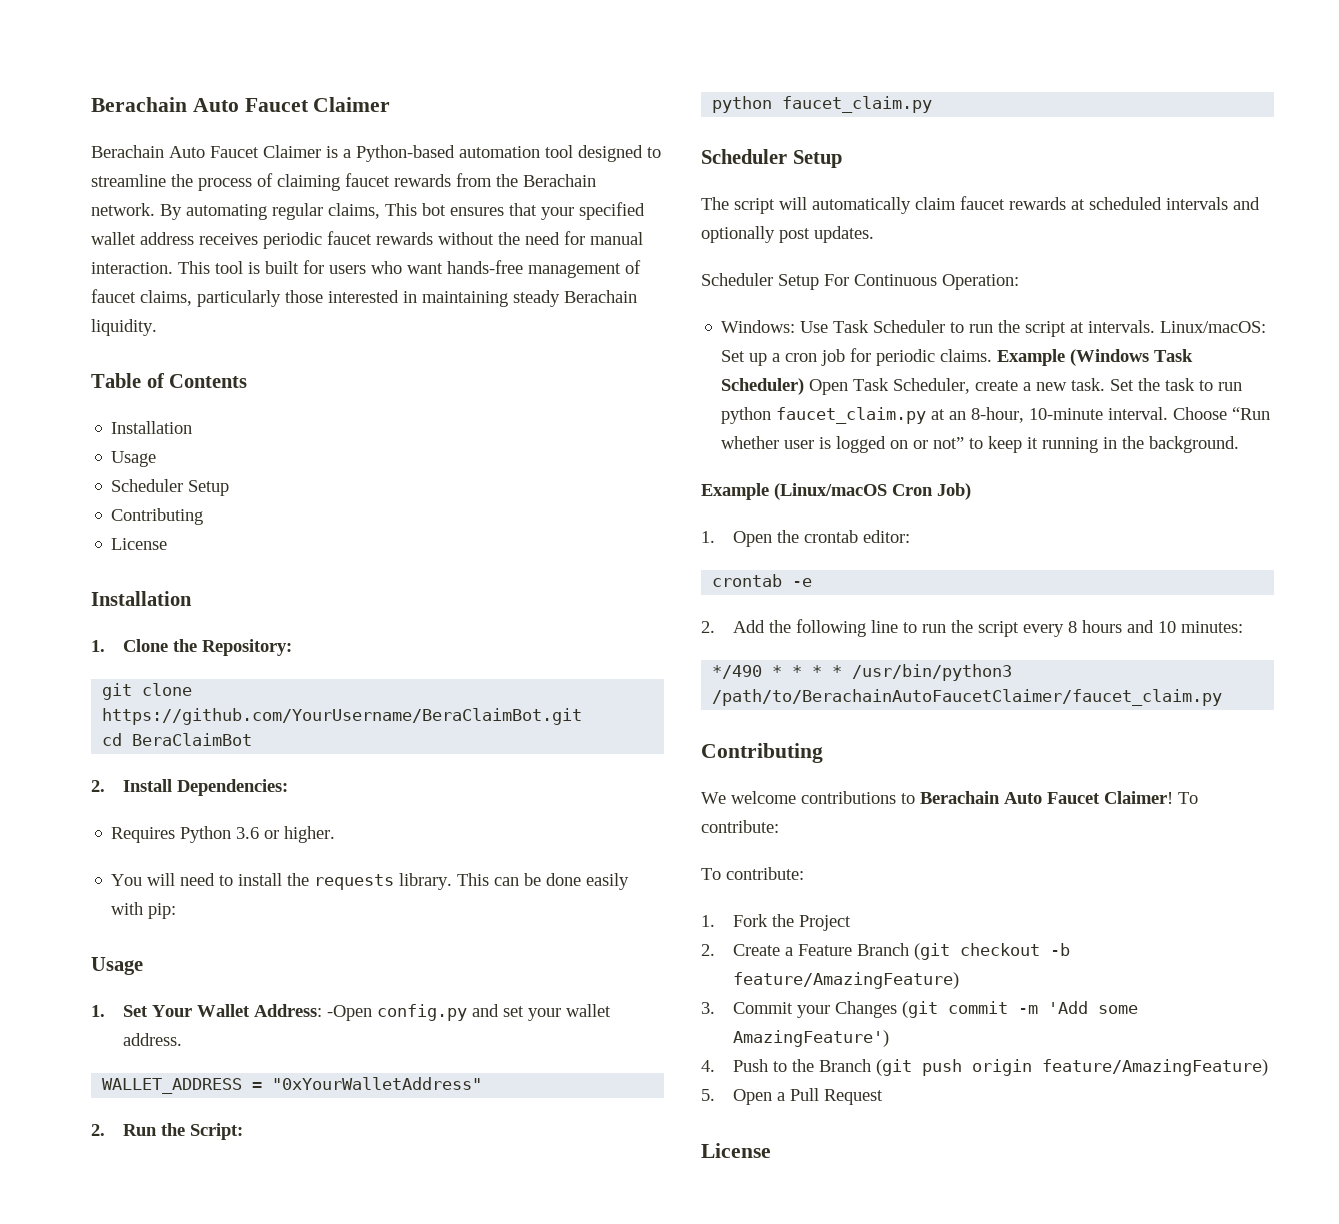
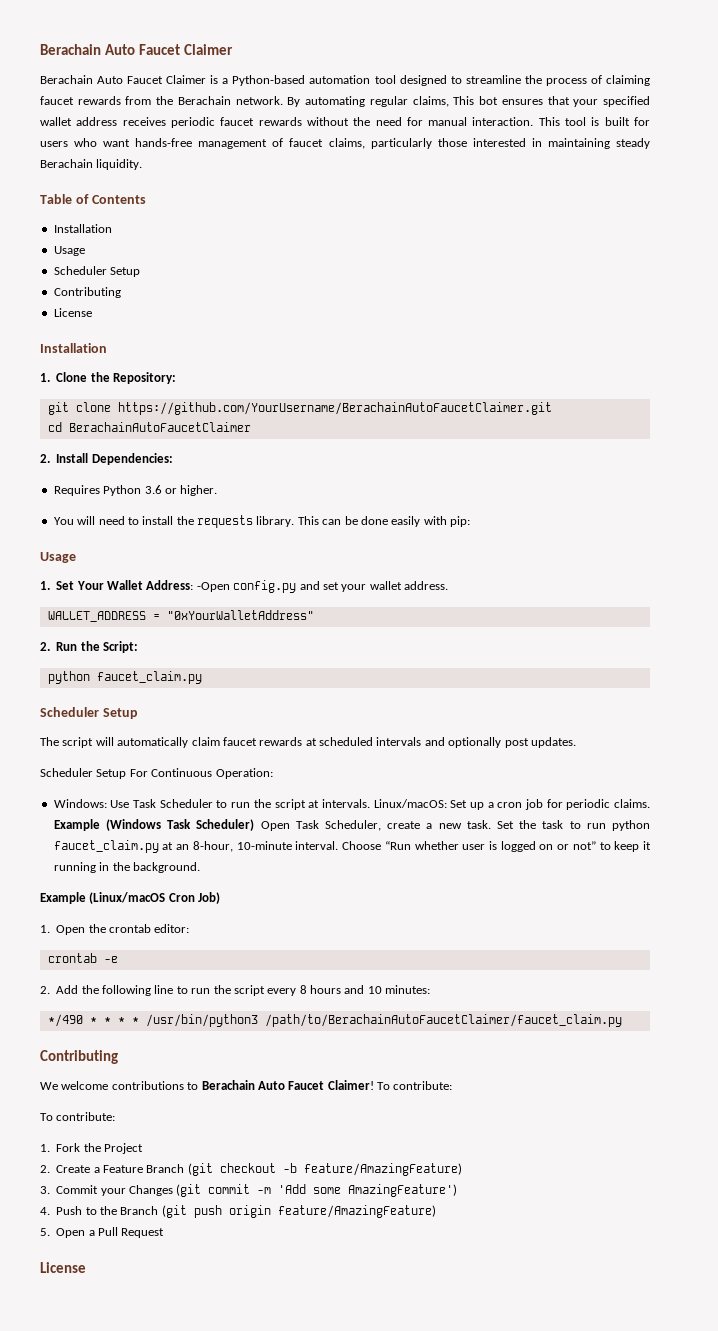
- git clone https://github.com/YourUsername/BeraClaimBot.git
+ git clone https://github.com/YourUsername/BerachainAutoFaucetClaimer.git
- cd BeraClaimBot
+ cd BerachainAutoFaucetClaimer

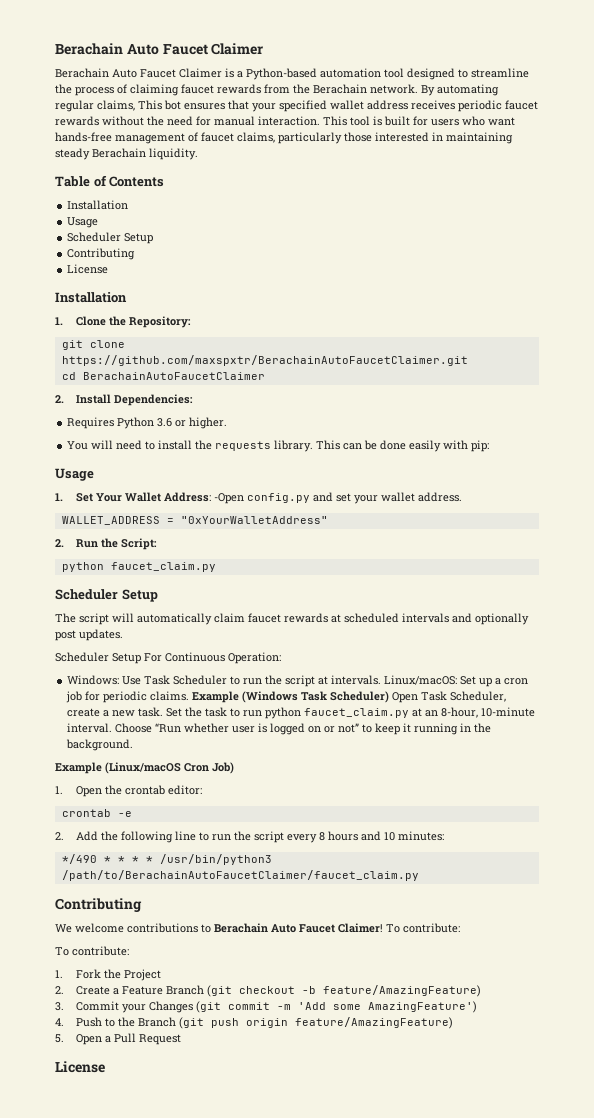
- git clone https://github.com/YourUsername/BerachainAutoFaucetClaimer.git
+ git clone https://github.com/maxspxtr/BerachainAutoFaucetClaimer.git

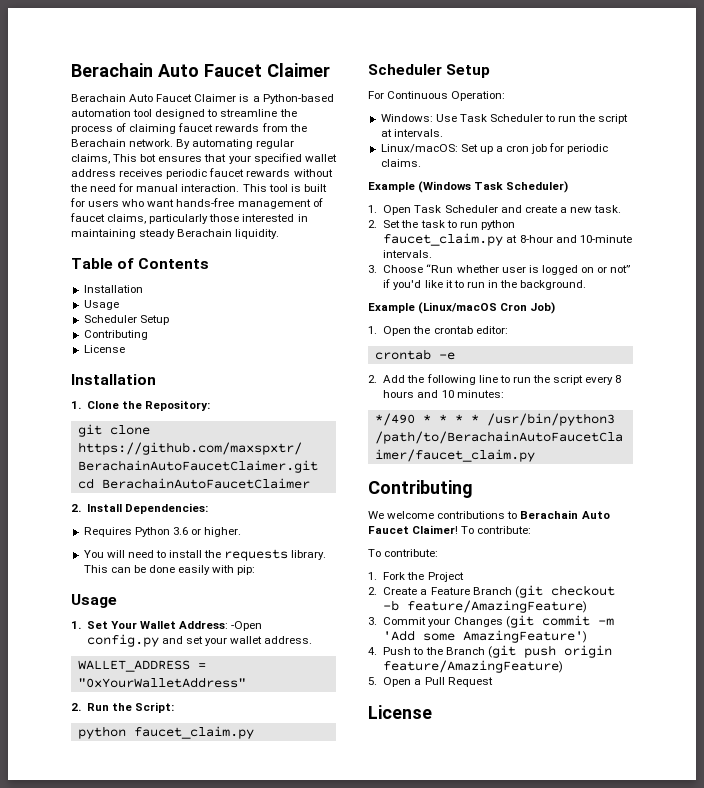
- The script will automatically claim faucet rewards at scheduled intervals and optionally post updates.
- Scheduler Setup For Continuous Operation:
+ For Continuous Operation:
- Windows: Use Task Scheduler to run the script at intervals. Linux/macOS: Set up a cron job for periodic claims. Example (Windows Task Scheduler) Open Task Scheduler, create a new task. Set the task to run python faucet_claim.py at an 8-hour, 10-minute interval. Choose “Run whether user is logged on or not” to keep it running in the background.
+ Windows: Use Task Scheduler to run the script at intervals.
+ Linux/macOS: Set up a cron job for periodic claims.
+ Example (Windows Task Scheduler)
+ 1. Open Task Scheduler and create a new task.
+ 2. Set the task to run python faucet_claim.py at 8-hour and 10-minute intervals.
+ 3. Choose “Run whether user is logged on or not” if you'd like it to run in the background.

